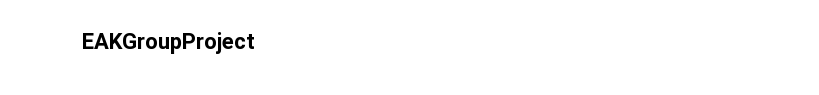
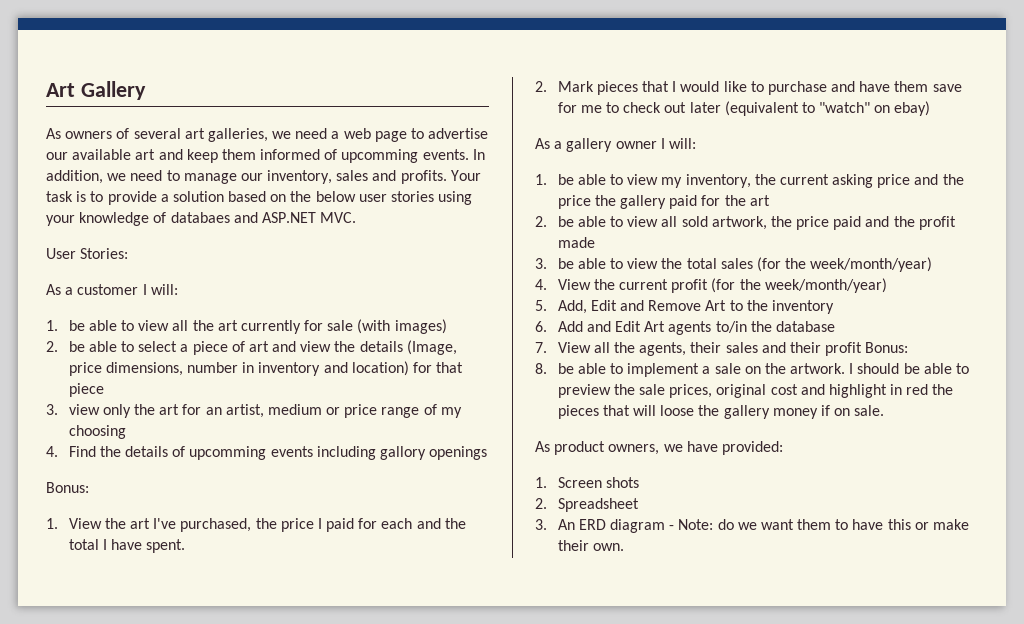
- EAKGroupProject
+ Art Gallery
+ As owners of several art galleries, we need a web page to advertise our available art and keep them informed of upcomming events. In addition, we need to manage our inventory, sales and profits. Your task is to provide a solution based on the below user stories using your knowledge of databaes and ASP.NET MVC.
+ User Stories:
+ As a customer I will:
+ 1. be able to view all the art currently for sale (with images)
+ 2. be able to select a piece of art and view the details (Image, price dimensions, number in inventory and location) for that piece
+ 3. view only the art for an artist, medium or price range of my choosing
+ 4. Find the details of upcomming events including gallory openings
+ Bonus:
+ 1. View the art I've purchased, the price I paid for each and the total I have spent.
+ 2. Mark pieces that I would like to purchase and have them save for me to check out later (equivalent to "watch" on ebay)
+ As a gallery owner I will:
+ 1. be able to view my inventory, the current asking price and the price the gallery paid for the art
+ 2. be able to view all sold artwork, the price paid and the profit made
+ 3. be able to view the total sales (for the week/month/year)
+ 4. View the current profit (for the week/month/year)
+ 5. Add, Edit and Remove Art to the inventory
+ 6. Add and Edit Art agents to/in the database
+ 7. View all the agents, their sales and their profit Bonus:
+ 8. be able to implement a sale on the artwork. I should be able to preview the sale prices, original cost and highlight in red the pieces that will loose the gallery money if on sale.
+ As product owners, we have provided:
+ 1. Screen shots
+ 2. Spreadsheet
+ 3. An ERD diagram - Note: do we want them to have this or make their own.

